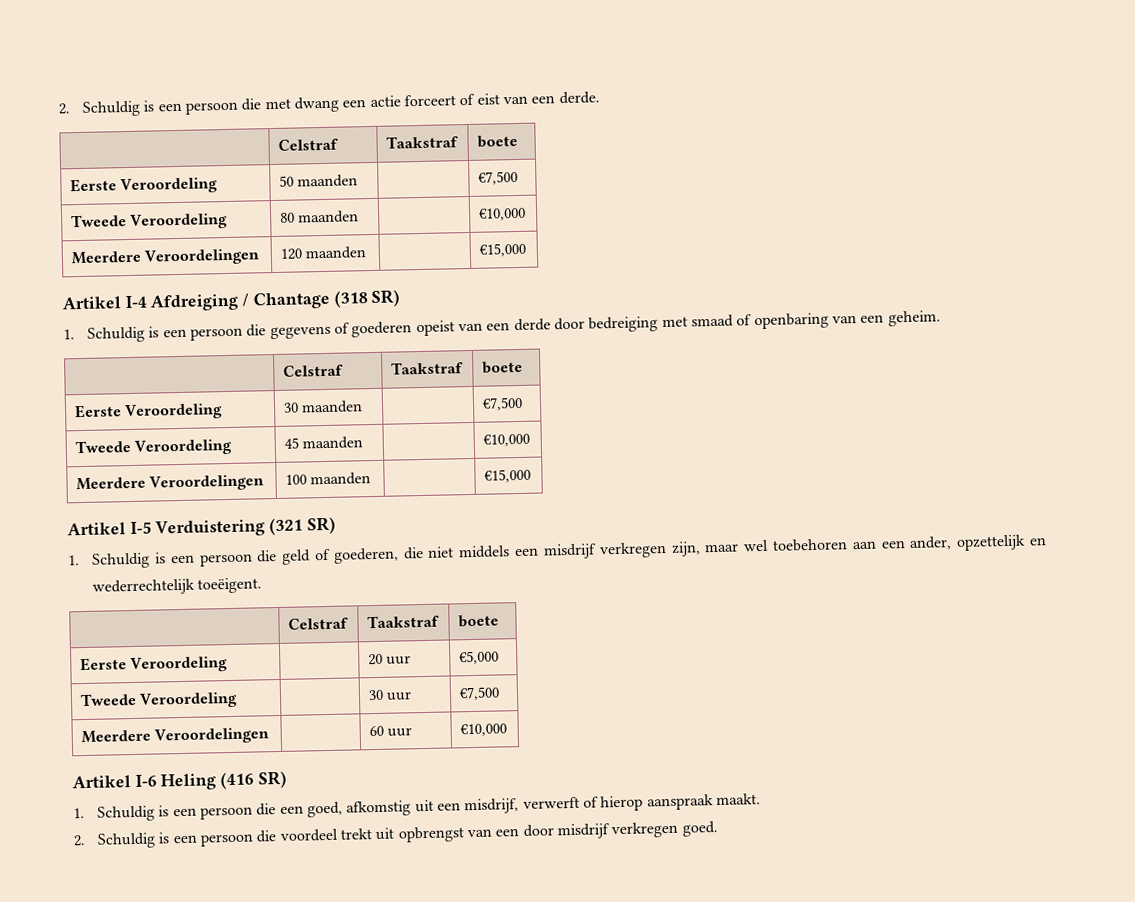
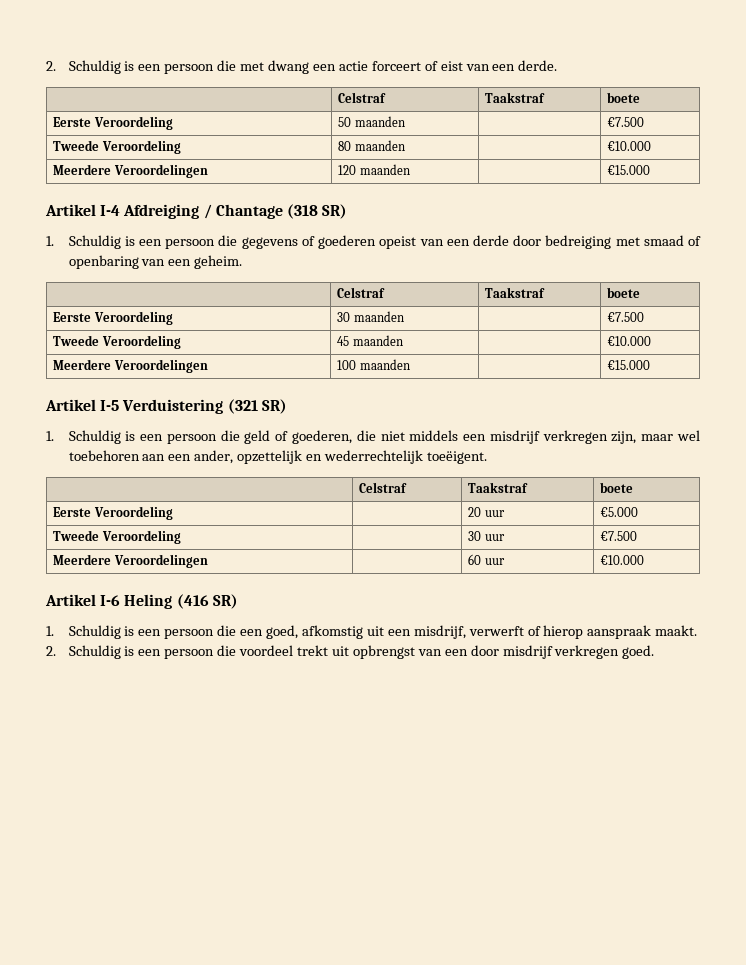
- Eerste Veroordeling | 50 maanden | | €7,500
+ Eerste Veroordeling | 50 maanden | | €7.500
- Tweede Veroordeling | 80 maanden | | €10,000
+ Tweede Veroordeling | 80 maanden | | €10.000
- Meerdere Veroordelingen | 120 maanden | | €15,000
+ Meerdere Veroordelingen | 120 maanden | | €15.000
- Eerste Veroordeling | 30 maanden | | €7,500
+ Eerste Veroordeling | 30 maanden | | €7.500
- Tweede Veroordeling | 45 maanden | | €10,000
+ Tweede Veroordeling | 45 maanden | | €10.000
- Meerdere Veroordelingen | 100 maanden | | €15,000
+ Meerdere Veroordelingen | 100 maanden | | €15.000
- Eerste Veroordeling | | 20 uur | €5,000
+ Eerste Veroordeling | | 20 uur | €5.000
- Tweede Veroordeling | | 30 uur | €7,500
+ Tweede Veroordeling | | 30 uur | €7.500
- Meerdere Veroordelingen | | 60 uur | €10,000
+ Meerdere Veroordelingen | | 60 uur | €10.000

